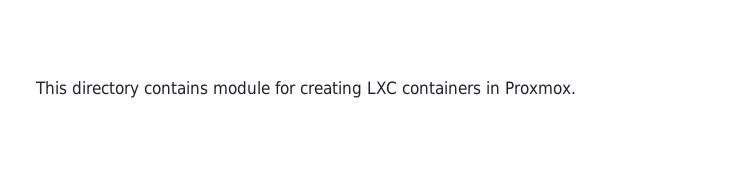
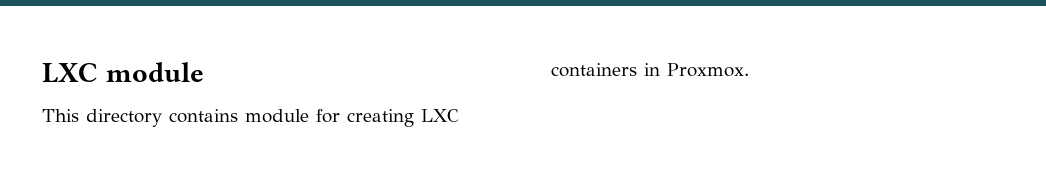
+ LXC module

